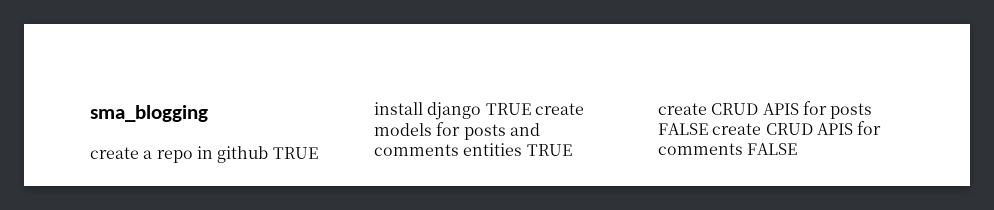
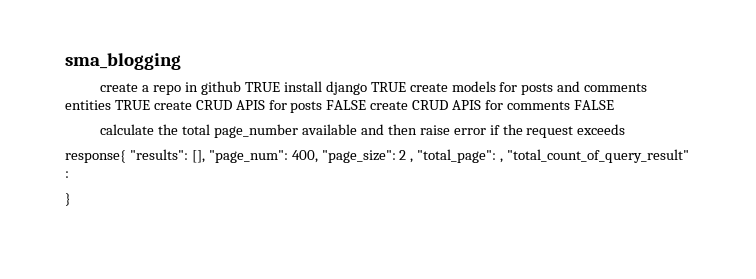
+ calculate the total page_number available and then raise error if the request exceeds
+ response{ "results": [], "page_num": 400, "page_size": 2 , "total_page": , "total_count_of_query_result" :
+ }

